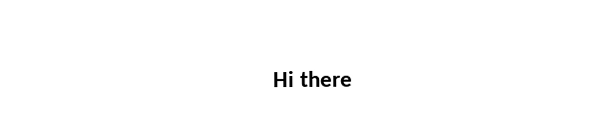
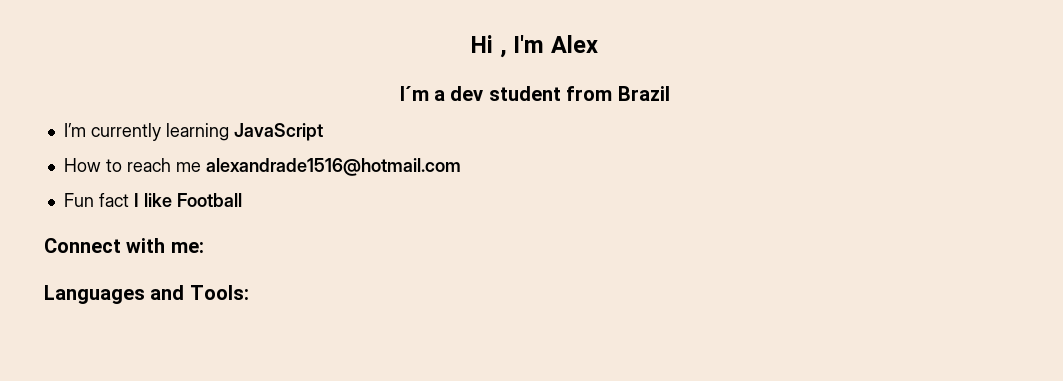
- Hi there
+ Hi , I'm Alex
+ I´m a dev student from Brazil
+ I’m currently learning JavaScript
+ How to reach me alexandrade1516@hotmail.com
+ Fun fact I like Football
+ Connect with me:
+ Languages and Tools:

